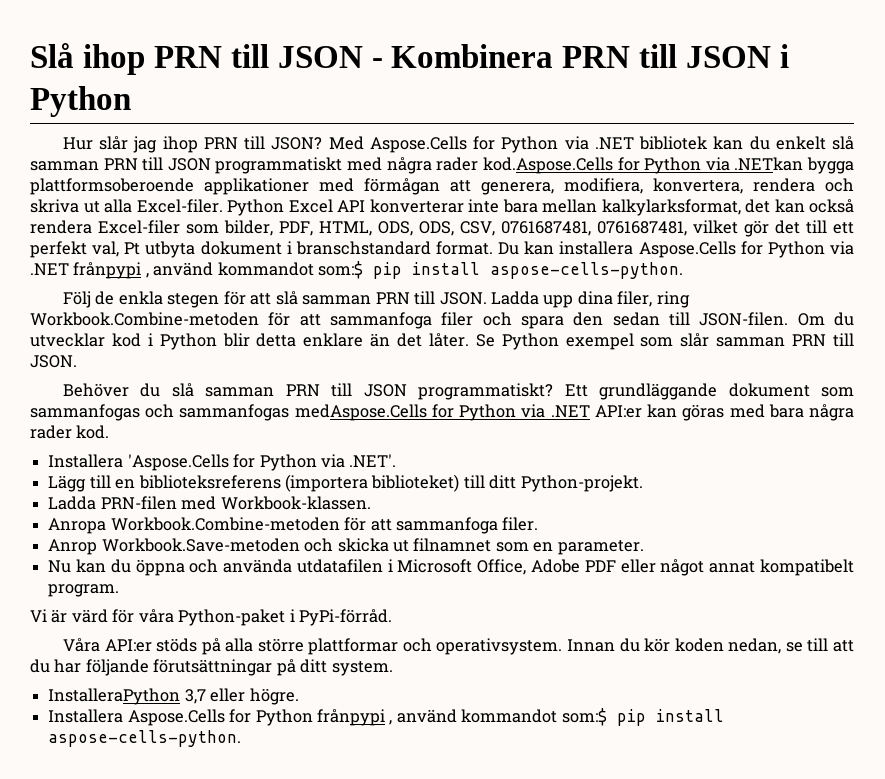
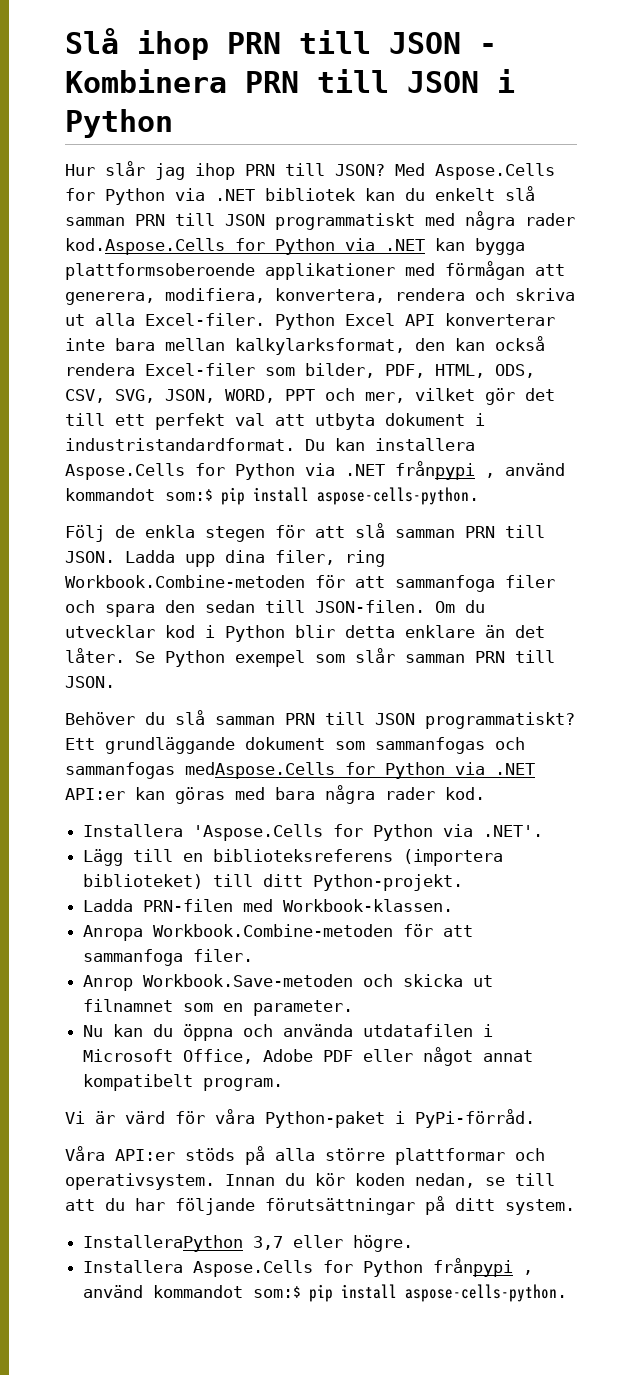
- Med Aspose.Cells for Python via .NET bibliotek kan du enkelt slå samman PRN till JSON programmatiskt med några rader kod.Aspose.Cells for Python via .NETkan bygga plattformsoberoende applikationer med förmågan att generera, modifiera, konvertera, rendera och skriva ut alla Excel-filer.
+ Med Aspose.Cells for Python via .NET bibliotek kan du enkelt slå samman PRN till JSON programmatiskt med några rader kod.Aspose.Cells for Python via .NET kan bygga plattformsoberoende applikationer med förmågan att generera, modifiera, konvertera, rendera och skriva ut alla Excel-filer.
- Python Excel API konverterar inte bara mellan kalkylarksformat, det kan också rendera Excel-filer som bilder, PDF, HTML, ODS, ODS, CSV, 0761687481, 0761687481, vilket gör det till ett perfekt val, Pt utbyta dokument i branschstandard format.
+ Python Excel API konverterar inte bara mellan kalkylarksformat, den kan också rendera Excel-filer som bilder, PDF, HTML, ODS, CSV, SVG, JSON, WORD, PPT och mer, vilket gör det till ett perfekt val att utbyta dokument i industristandardformat.

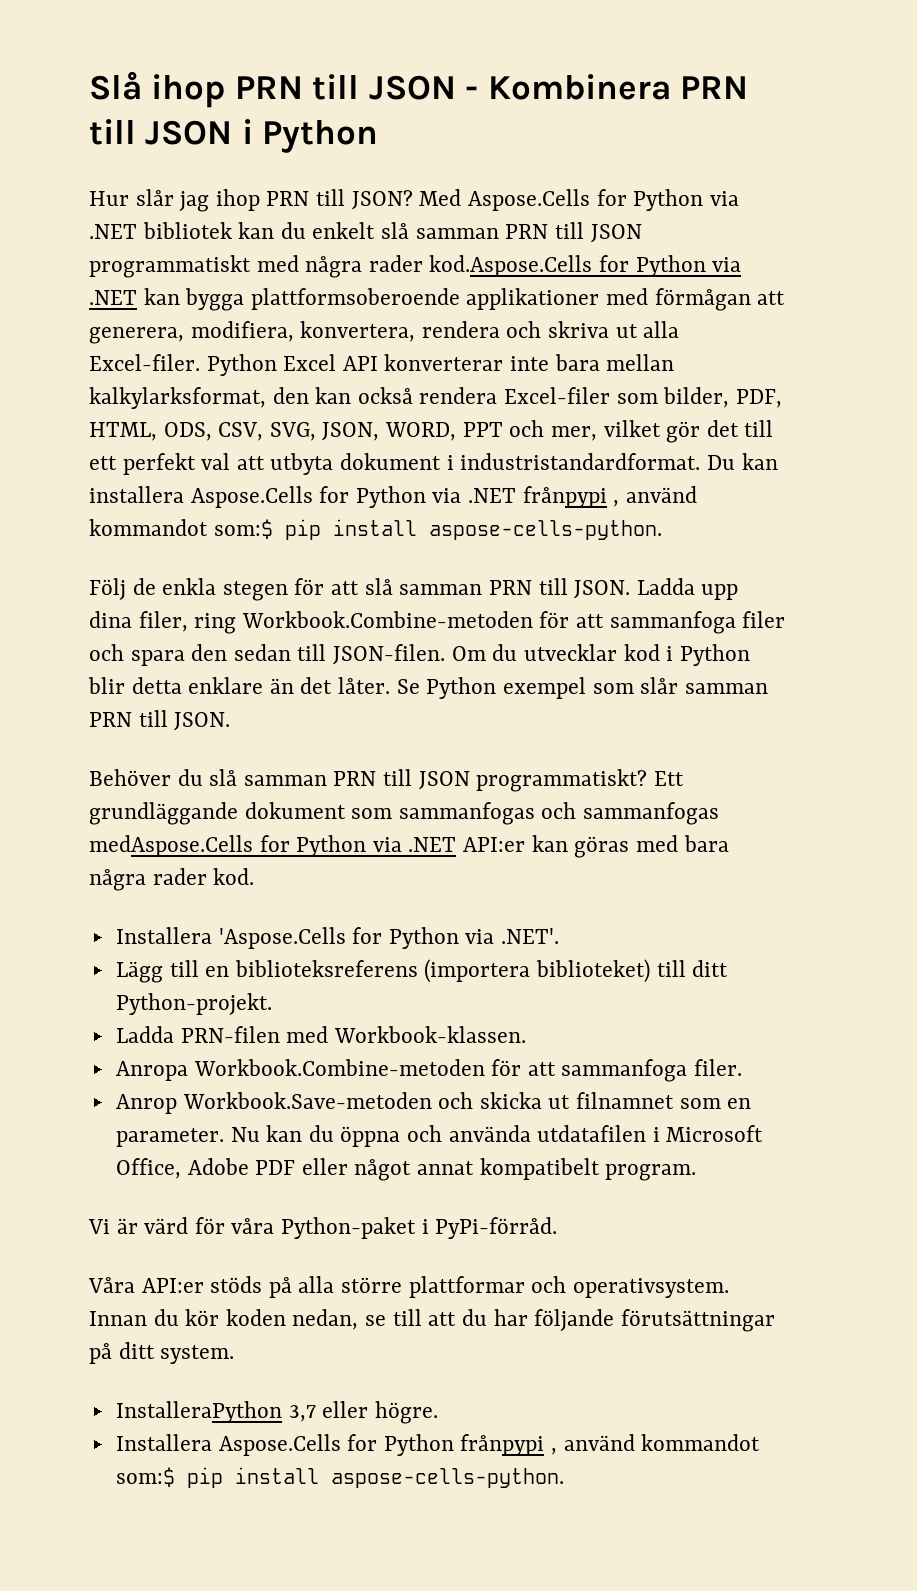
- Anrop Workbook.Save-metoden och skicka ut filnamnet som en parameter.
- Nu kan du öppna och använda utdatafilen i Microsoft Office, Adobe PDF eller något annat kompatibelt program.
+ Anrop Workbook.Save-metoden och skicka ut filnamnet som en parameter. Nu kan du öppna och använda utdatafilen i Microsoft Office, Adobe PDF eller något annat kompatibelt program.

